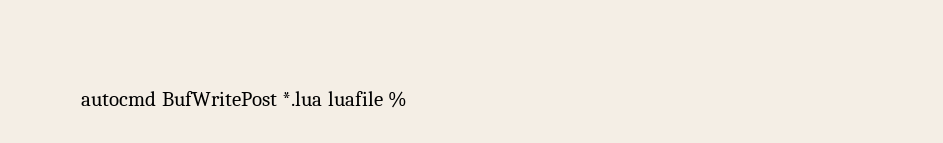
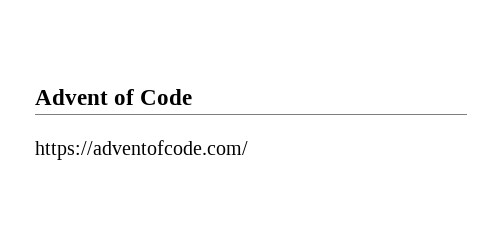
- autocmd BufWritePost *.lua luafile %
+ Advent of Code
+ https://adventofcode.com/

